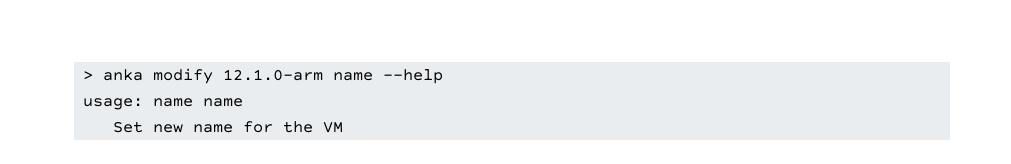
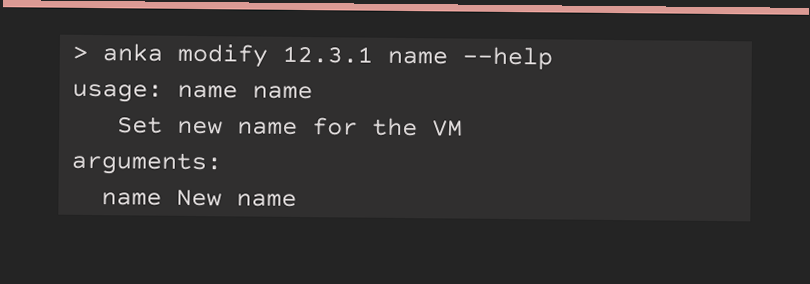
- > anka modify 12.1.0-arm name --help
+ > anka modify 12.3.1 name --help
+ arguments:
+ name New name

